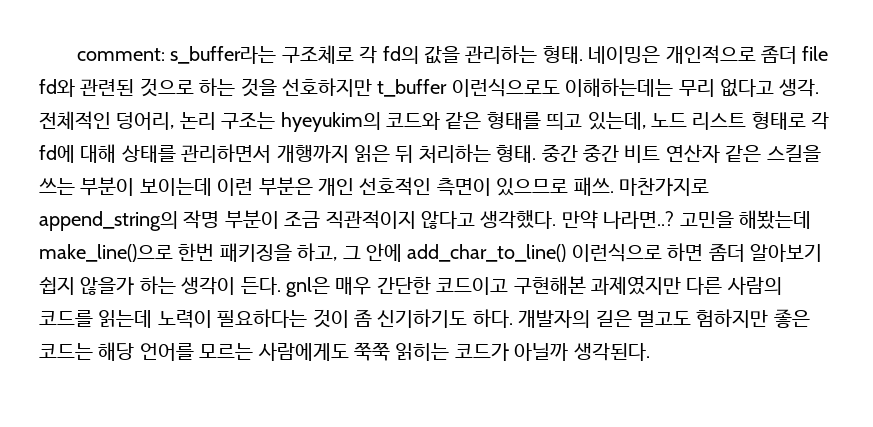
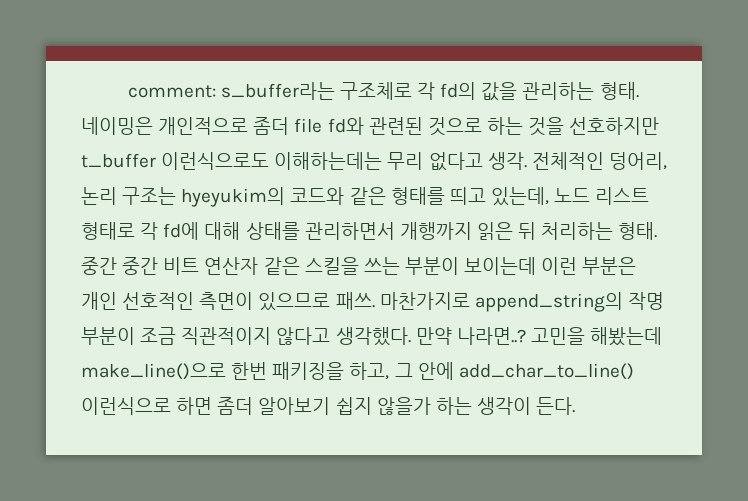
- 고민을 해봤는데 make_line()으로 한번 패키징을 하고, 그 안에 add_char_to_line() 이런식으로 하면 좀더 알아보기 쉽지 않을가 하는 생각이 든다. gnl은 매우 간단한 코드이고 구현해본 과제였지만 다른 사람의 코드를 읽는데 노력이 필요하다는 것이 좀 신기하기도 하다. 개발자의 길은 멀고도 험하지만 좋은 코드는 해당 언어를 모르는 사람에게도 쭉쭉 읽히는 코드가 아닐까 생각된다.
+ 고민을 해봤는데 make_line()으로 한번 패키징을 하고, 그 안에 add_char_to_line() 이런식으로 하면 좀더 알아보기 쉽지 않을가 하는 생각이 든다.

